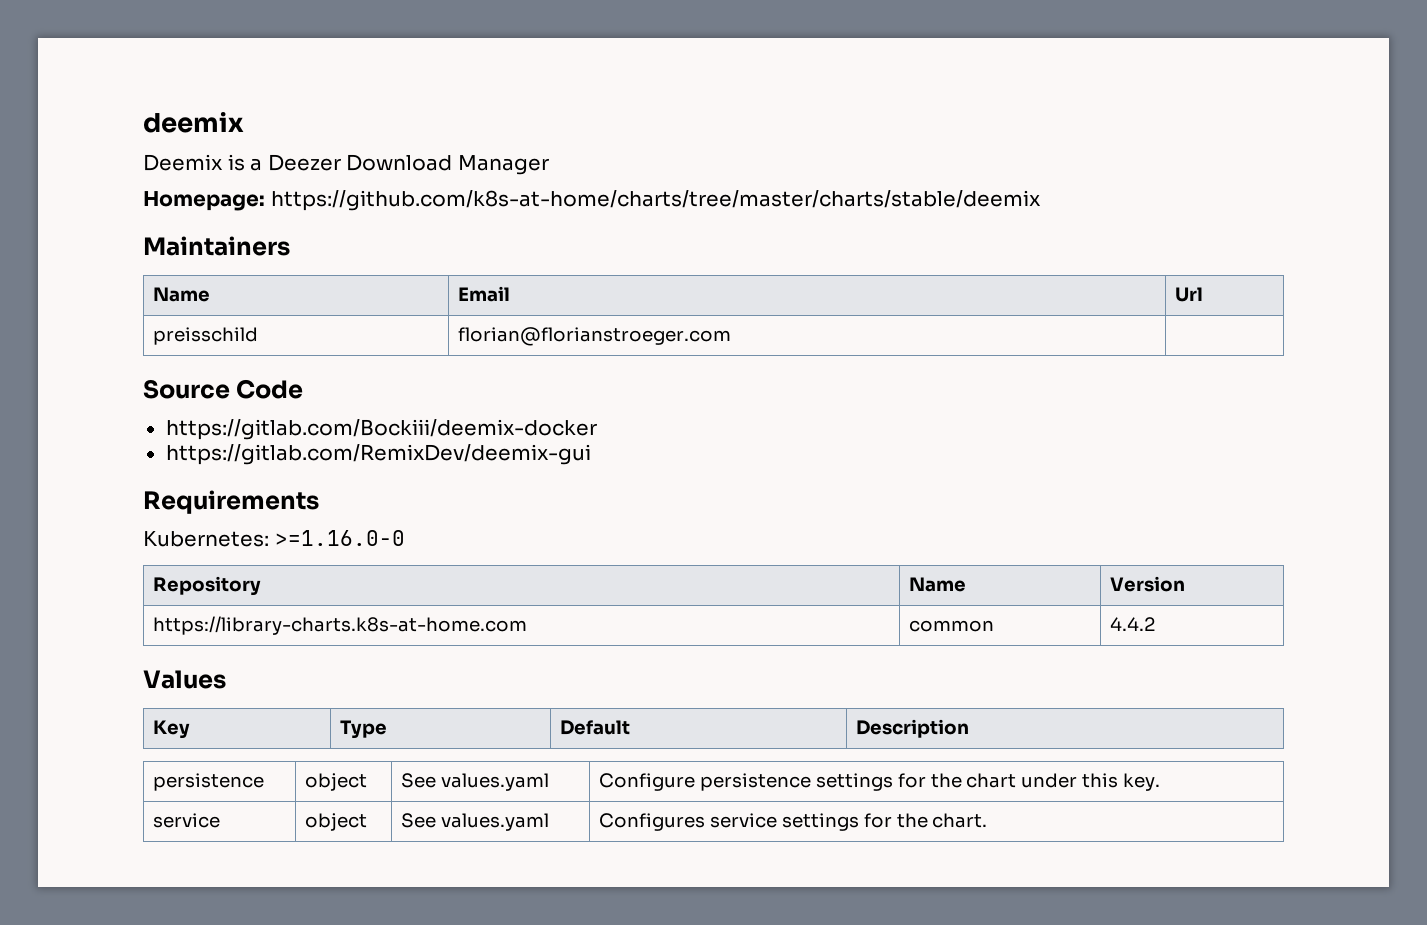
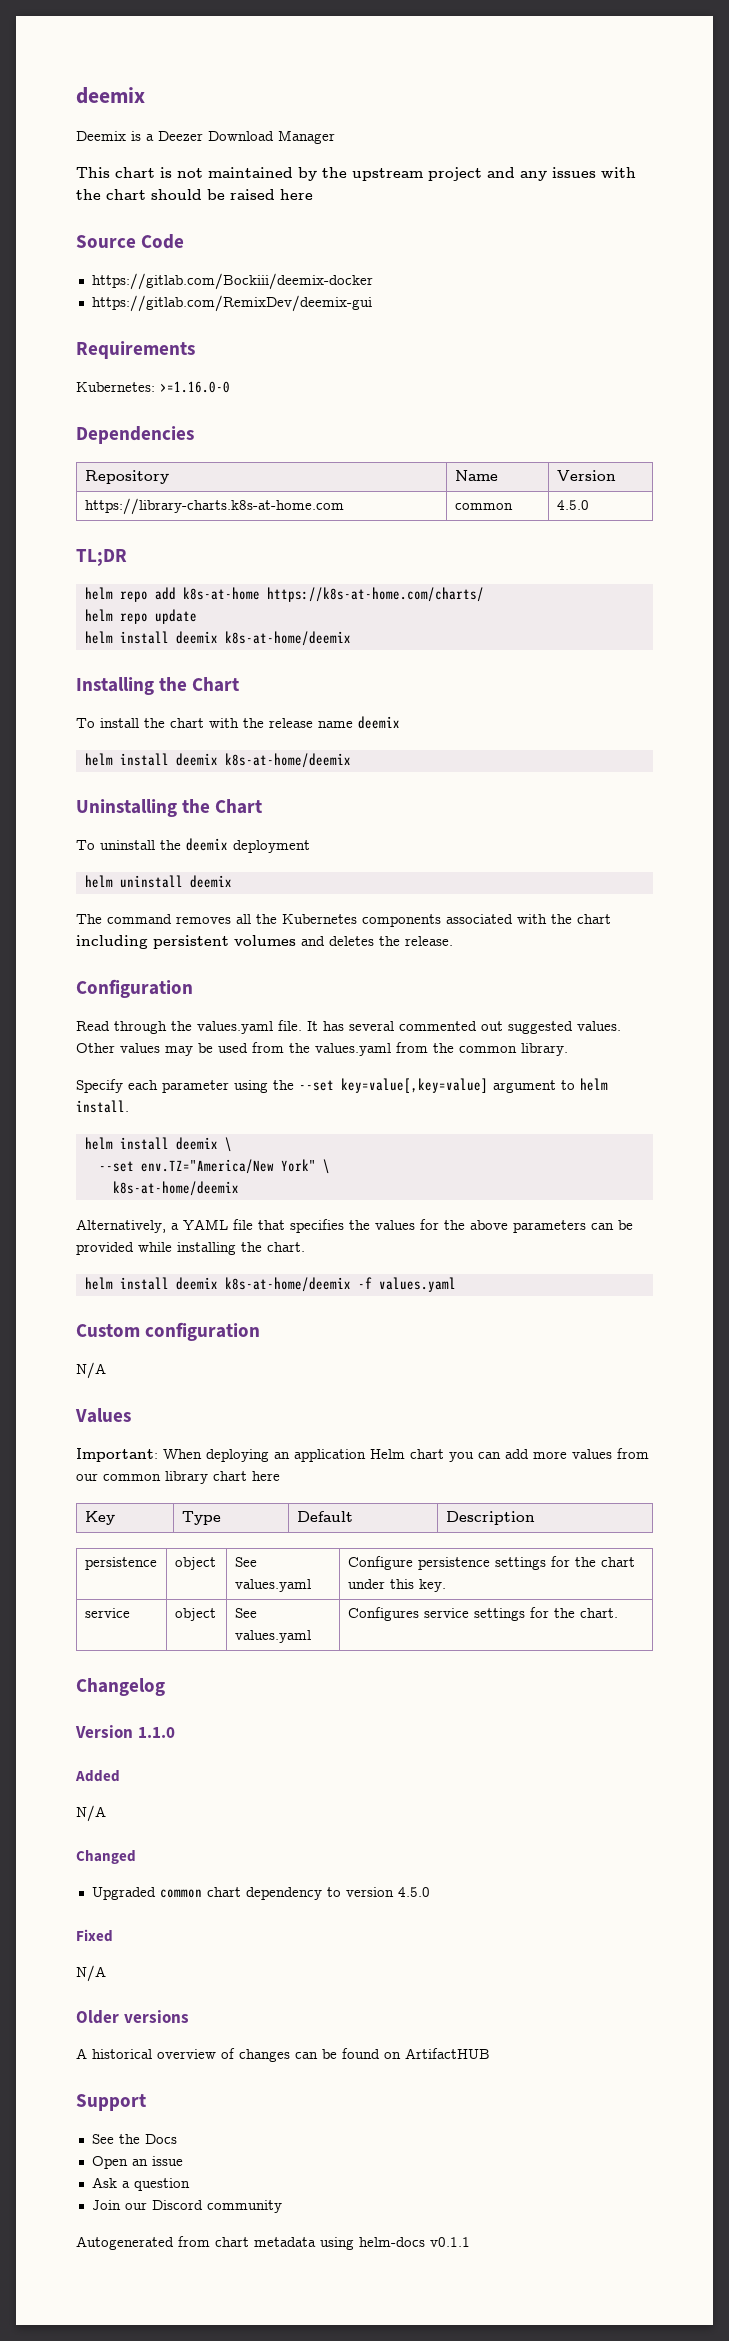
- Homepage: https://github.com/k8s-at-home/charts/tree/master/charts/stable/deemix
- Maintainers
- Name | Email | Url
- preisschild | florian@florianstroeger.com |
+ This chart is not maintained by the upstream project and any issues with the chart should be raised here
+ Dependencies
- https://library-charts.k8s-at-home.com | common | 4.4.2
+ https://library-charts.k8s-at-home.com | common | 4.5.0
+ TL;DR
+ helm repo add k8s-at-home https://k8s-at-home.com/charts/
+ helm repo update
+ helm install deemix k8s-at-home/deemix
+ Installing the Chart
+ To install the chart with the release name deemix
+ helm install deemix k8s-at-home/deemix
+ Uninstalling the Chart
+ To uninstall the deemix deployment
+ helm uninstall deemix
+ The command removes all the Kubernetes components associated with the chart including persistent volumes and deletes the release.
+ Configuration
+ Read through the values.yaml file. It has several commented out suggested values. Other values may be used from the values.yaml from the common library.
+ Specify each parameter using the --set key=value[,key=value] argument to helm install.
+ helm install deemix \
+ --set env.TZ="America/New York" \
+ k8s-at-home/deemix
+ Alternatively, a YAML file that specifies the values for the above parameters can be provided while installing the chart.
+ helm install deemix k8s-at-home/deemix -f values.yaml
+ Custom configuration
+ N/A
  Values
+ Important: When deploying an application Helm chart you can add more values from our common library chart here
+ Changelog
+ Version 1.1.0
+ Added
+ N/A
+ Changed
+ Upgraded common chart dependency to version 4.5.0
+ Fixed
+ N/A
+ Older versions
+ A historical overview of changes can be found on ArtifactHUB
+ Support
+ See the Docs
+ Open an issue
+ Ask a question
+ Join our Discord community
+ Autogenerated from chart metadata using helm-docs v0.1.1

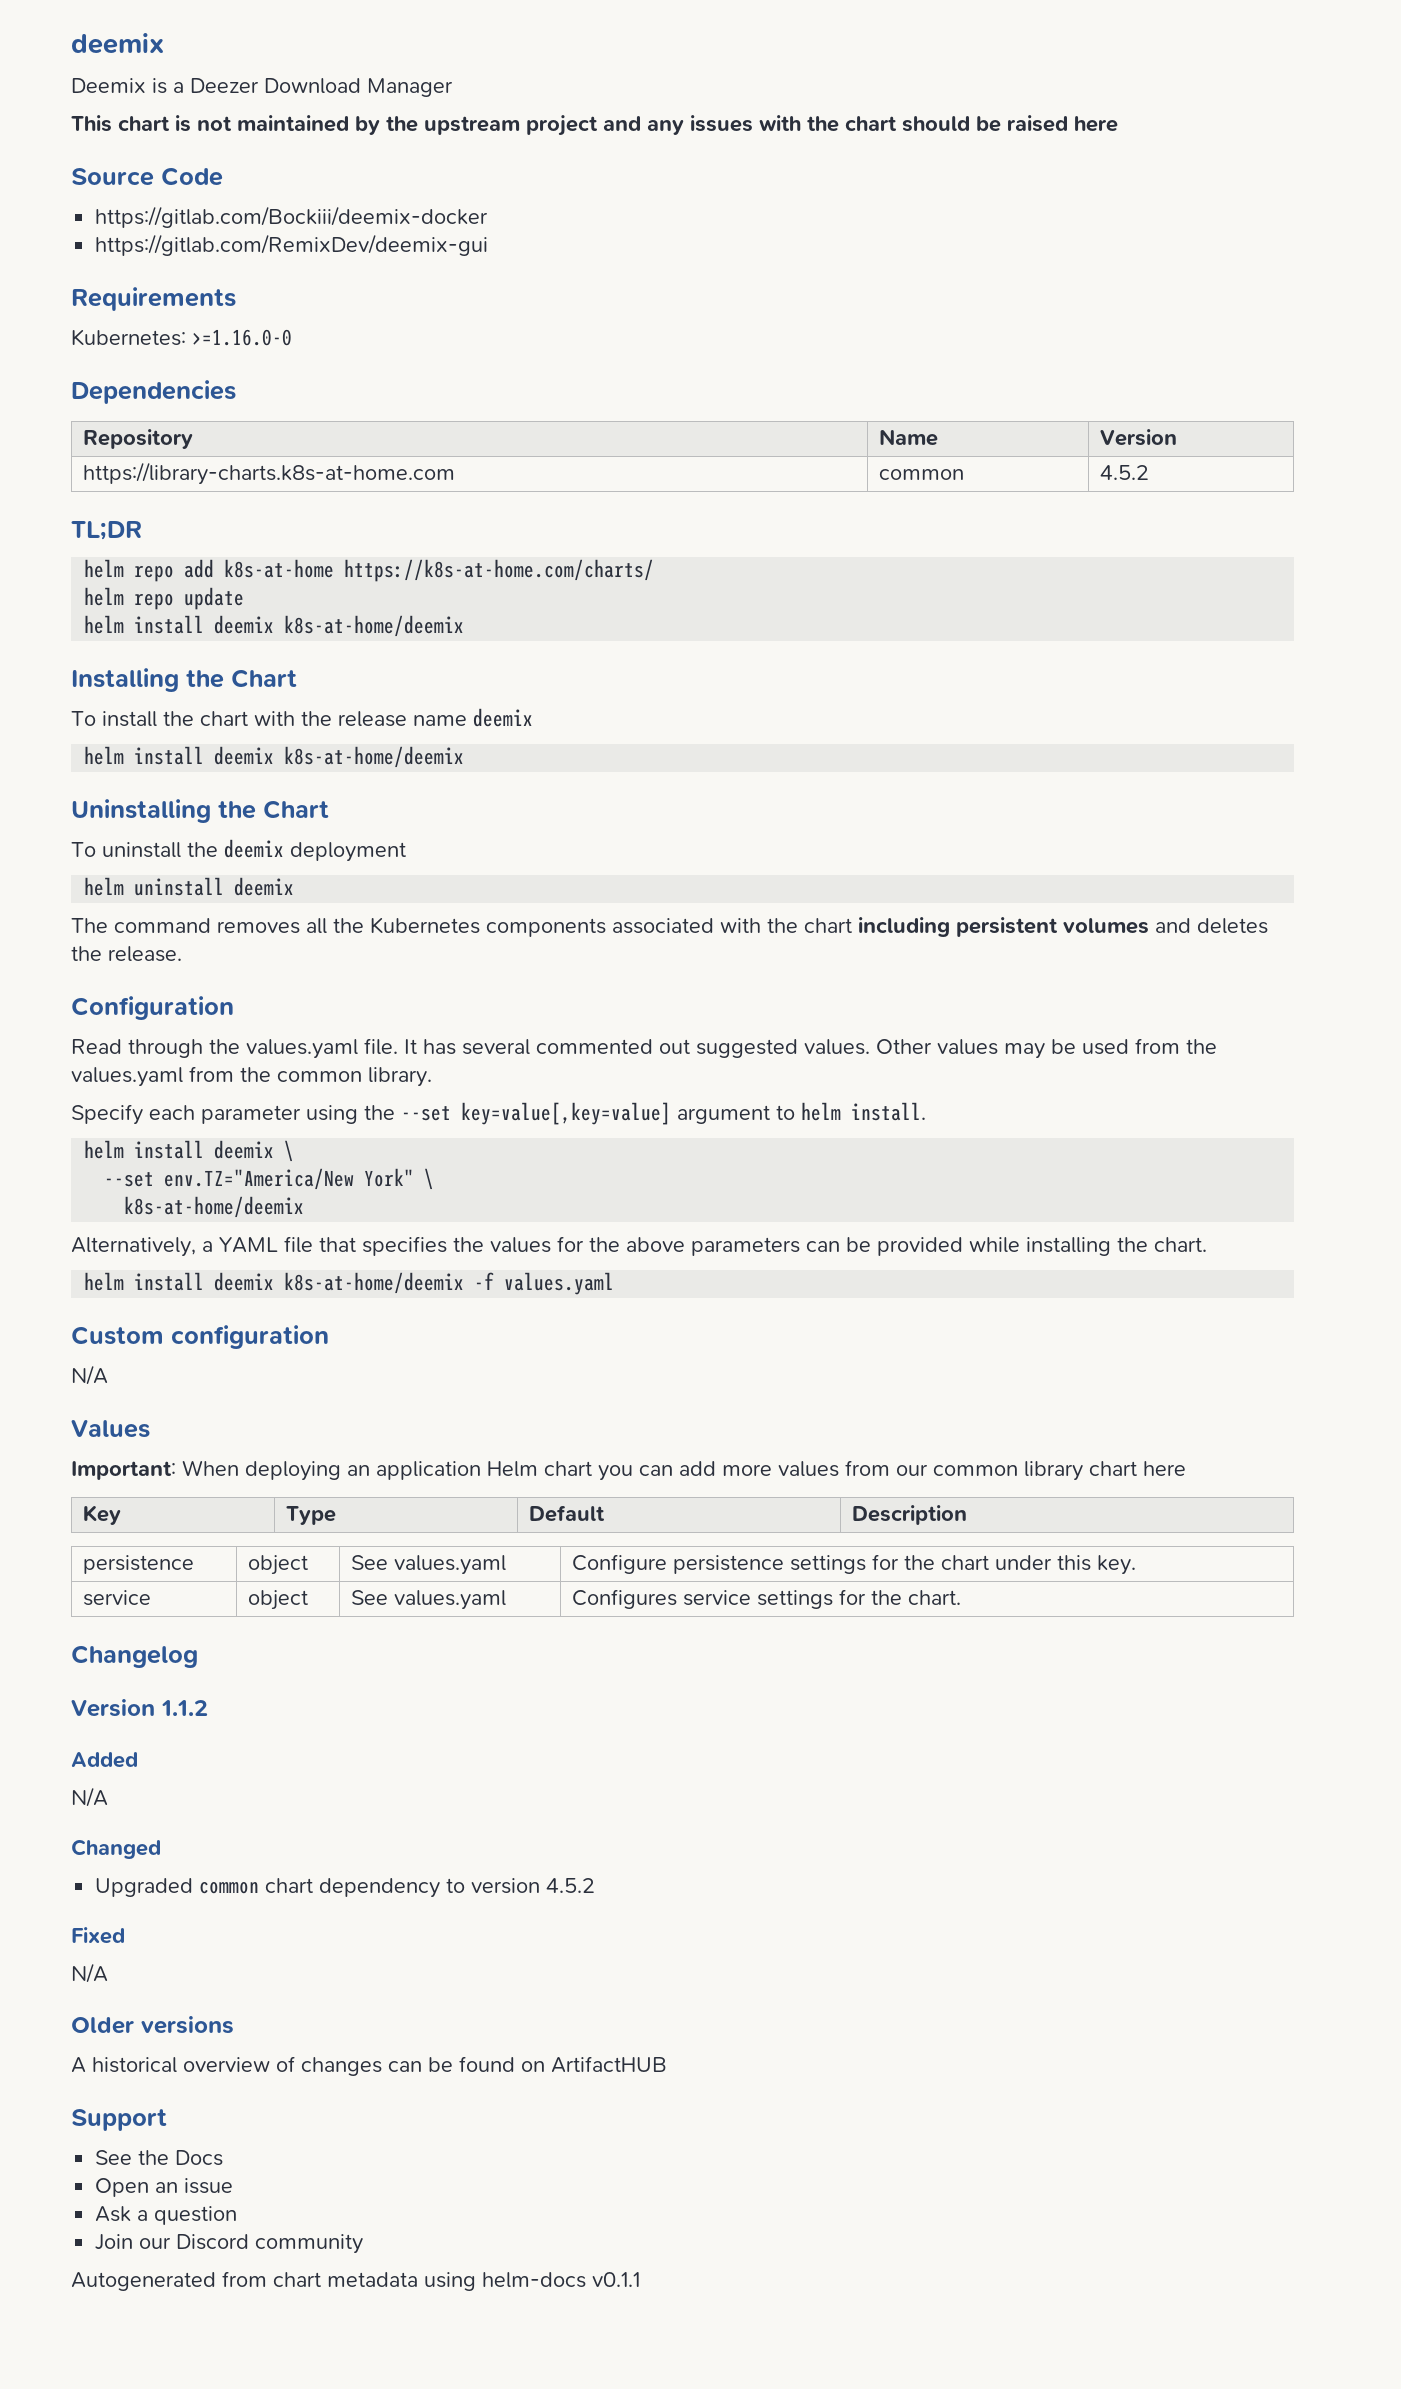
- https://library-charts.k8s-at-home.com | common | 4.5.0
+ https://library-charts.k8s-at-home.com | common | 4.5.2
- Version 1.1.0
+ Version 1.1.2
- Upgraded common chart dependency to version 4.5.0
+ Upgraded common chart dependency to version 4.5.2

